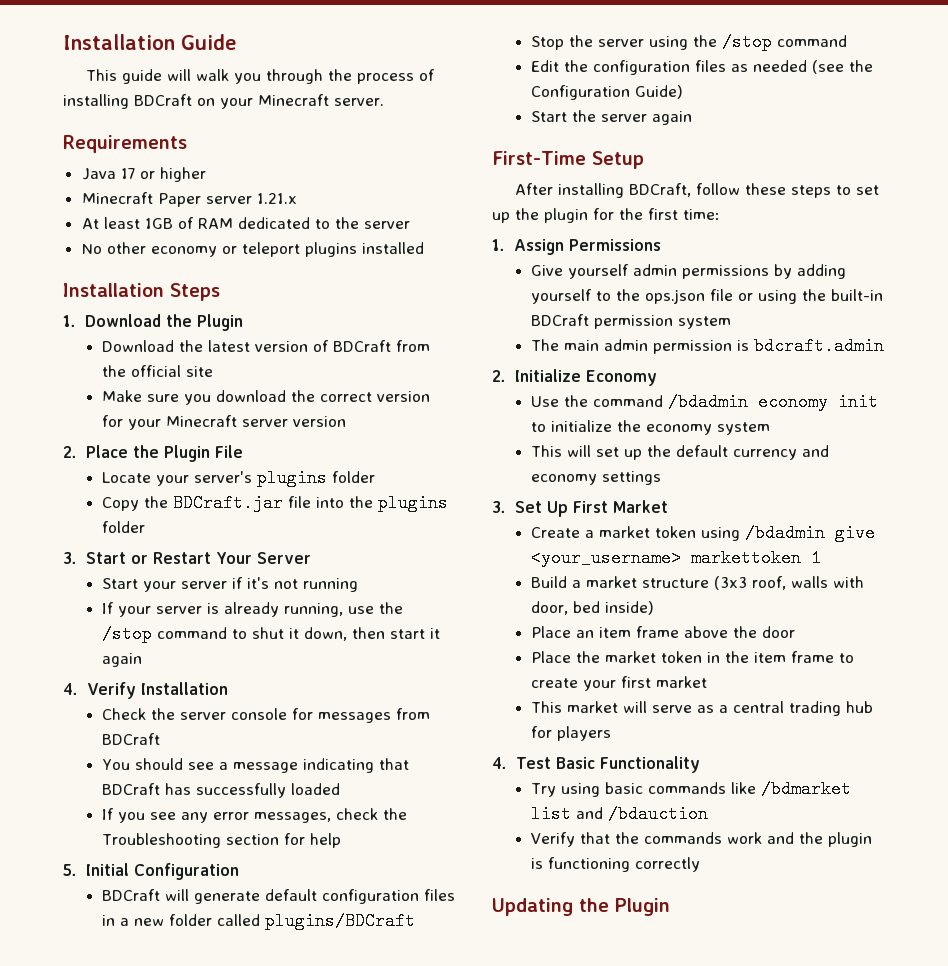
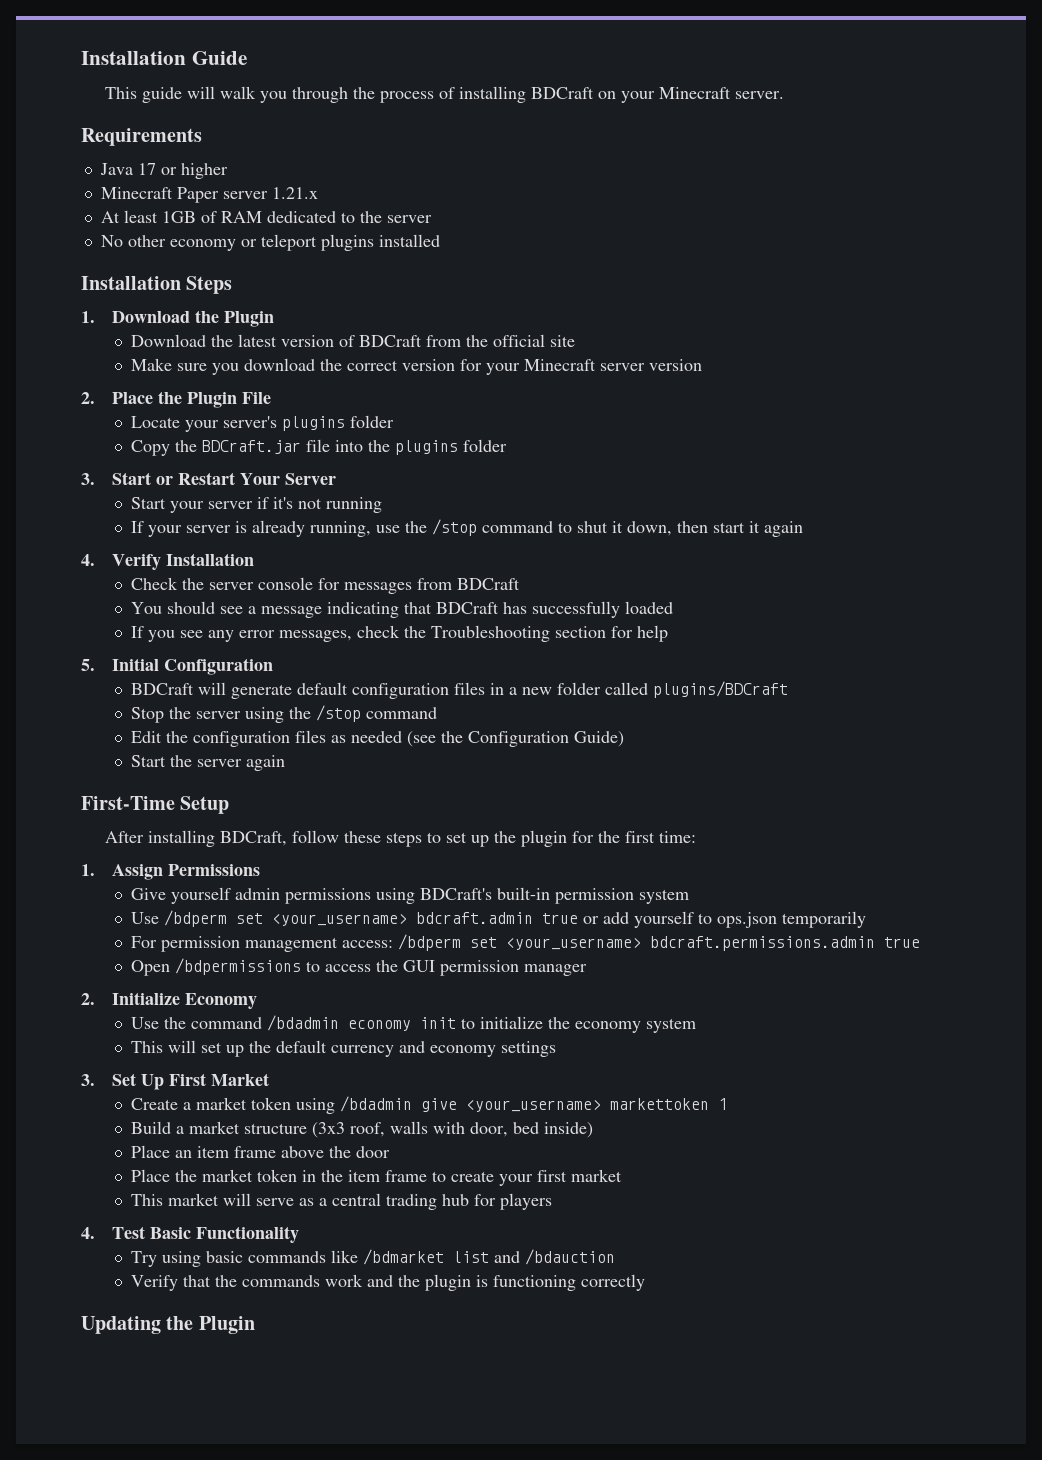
- Give yourself admin permissions by adding yourself to the ops.json file or using the built-in BDCraft permission system
- The main admin permission is bdcraft.admin
+ Give yourself admin permissions using BDCraft's built-in permission system
+ Use /bdperm set <your_username> bdcraft.admin true or add yourself to ops.json temporarily
+ For permission management access: /bdperm set <your_username> bdcraft.permissions.admin true
+ Open /bdpermissions to access the GUI permission manager

